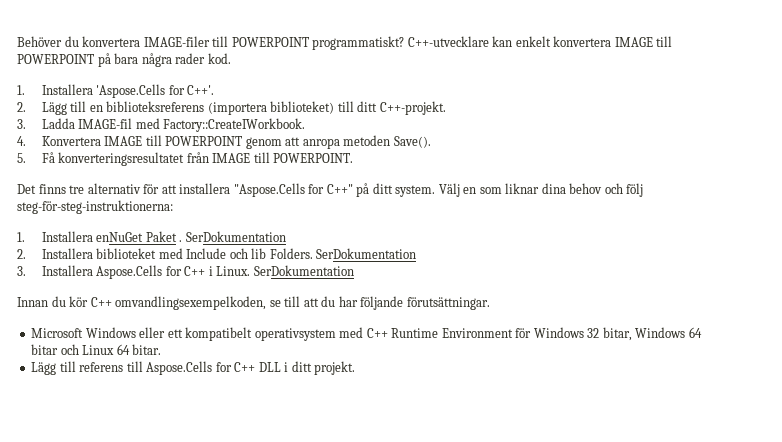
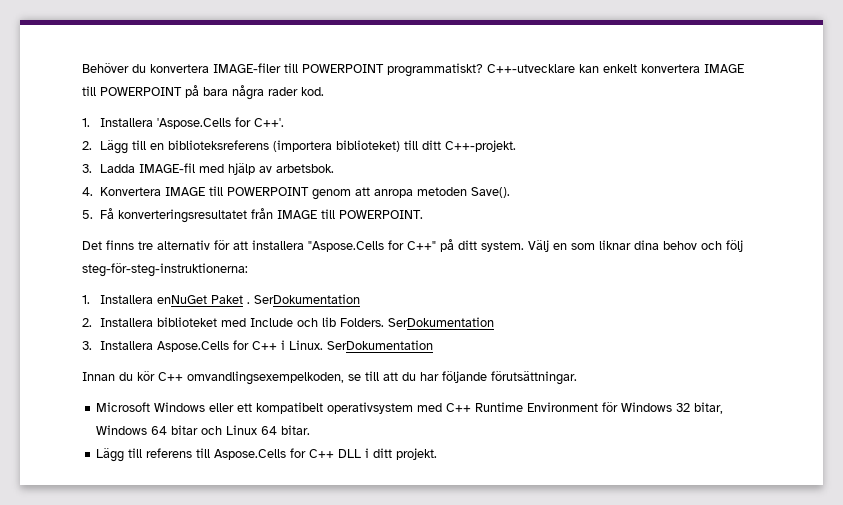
- 3. Ladda IMAGE-fil med Factory::CreateIWorkbook.
+ 3. Ladda IMAGE-fil med hjälp av arbetsbok.

